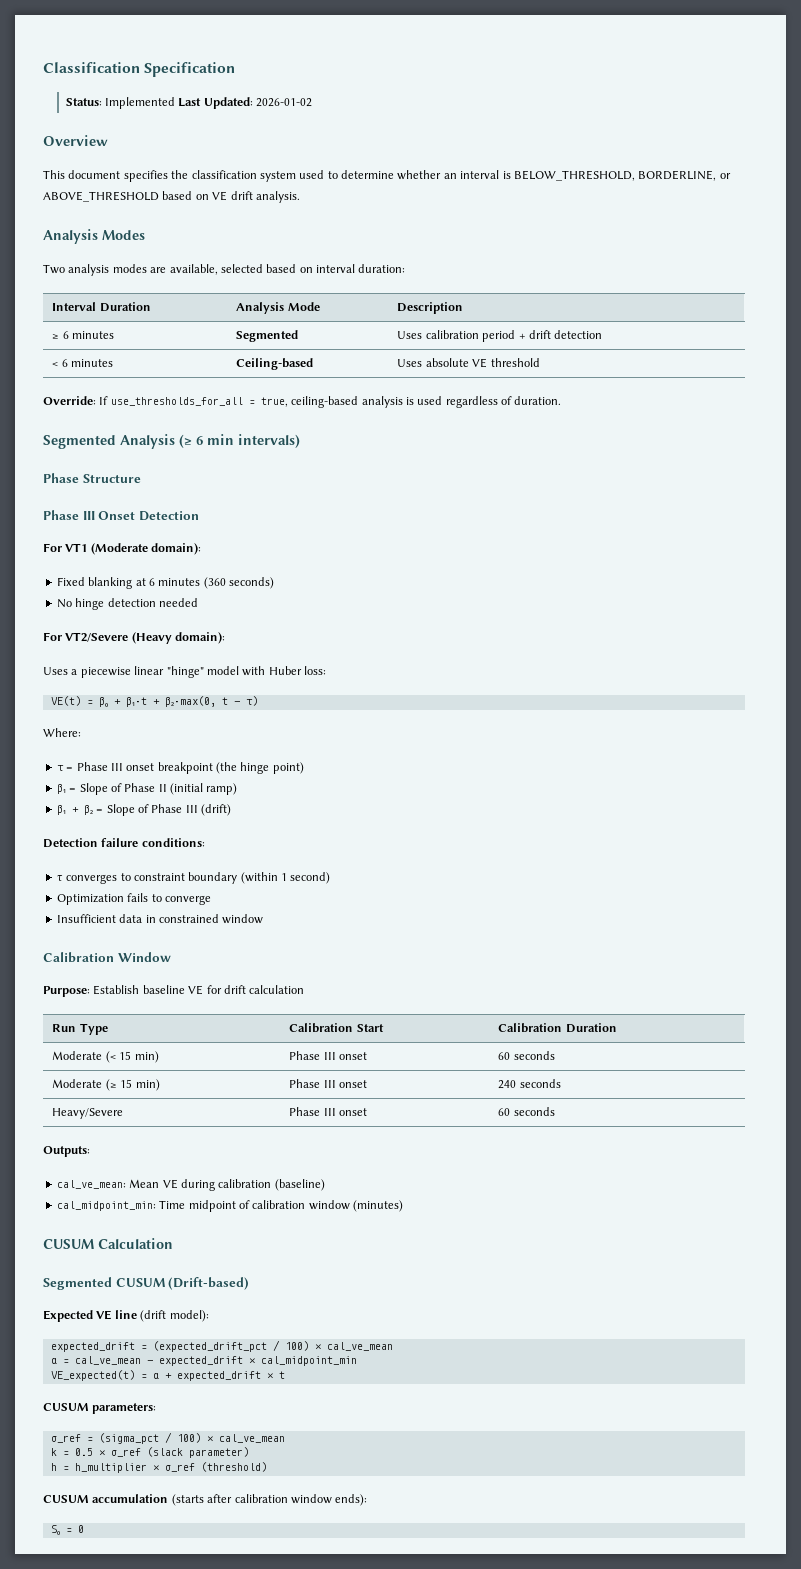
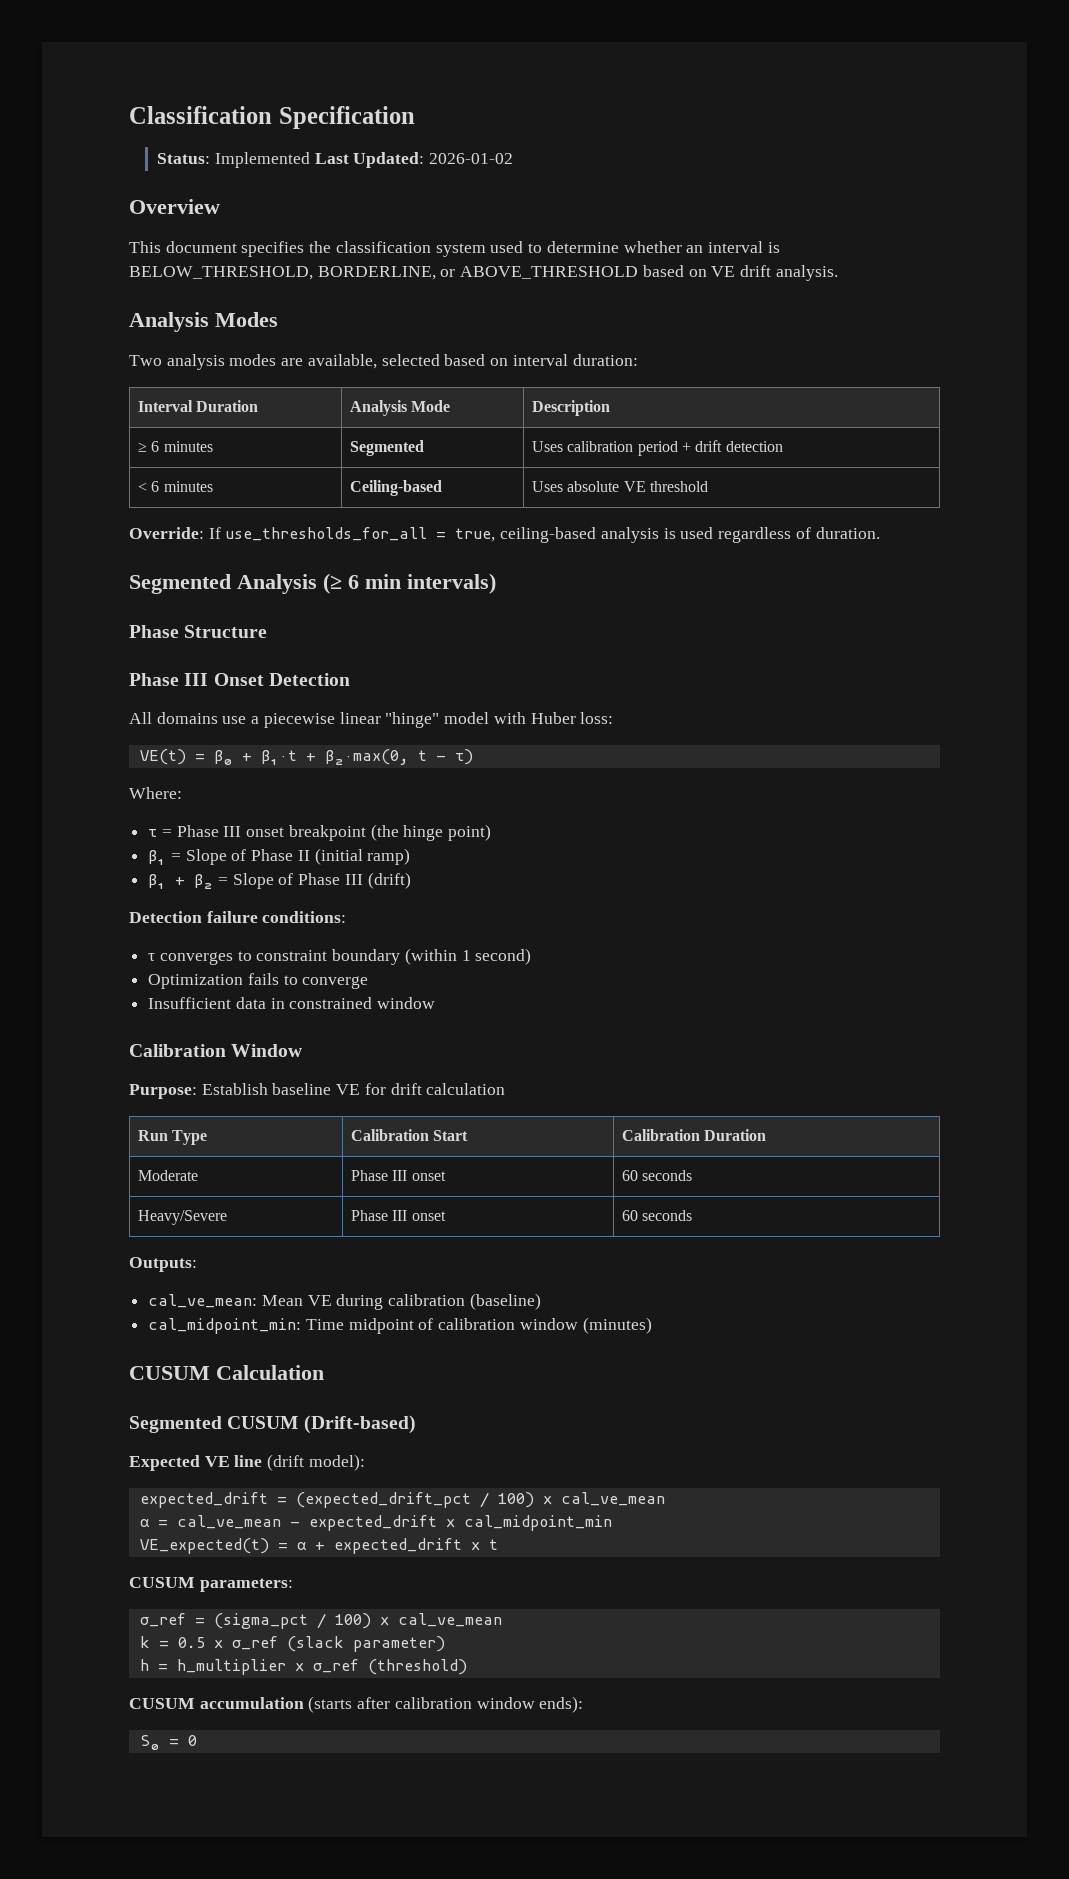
- For VT1 (Moderate domain):
- Fixed blanking at 6 minutes (360 seconds)
- No hinge detection needed
- For VT2/Severe (Heavy domain):
- Uses a piecewise linear "hinge" model with Huber loss:
+ All domains use a piecewise linear "hinge" model with Huber loss:
- Moderate (< 15 min) | Phase III onset | 60 seconds
- Moderate (≥ 15 min) | Phase III onset | 240 seconds
+ Moderate | Phase III onset | 60 seconds

